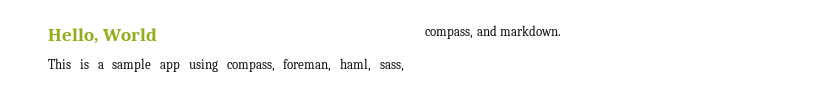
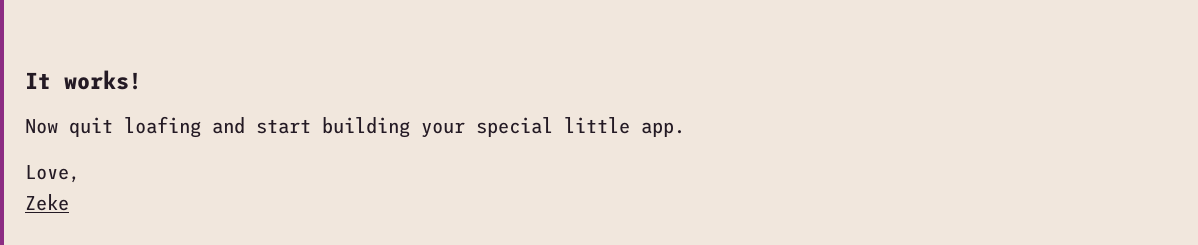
- Hello, World
- This is a sample app using compass, foreman, haml, sass, compass, and markdown.
+ It works!
+ Now quit loafing and start building your special little app.
+ Love,
+ Zeke

